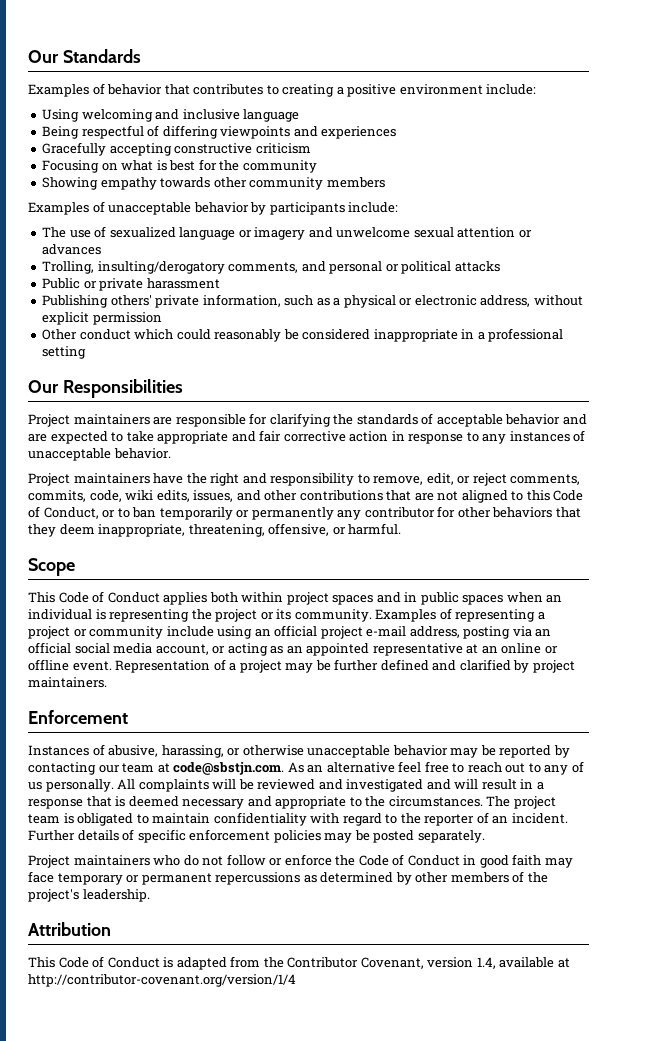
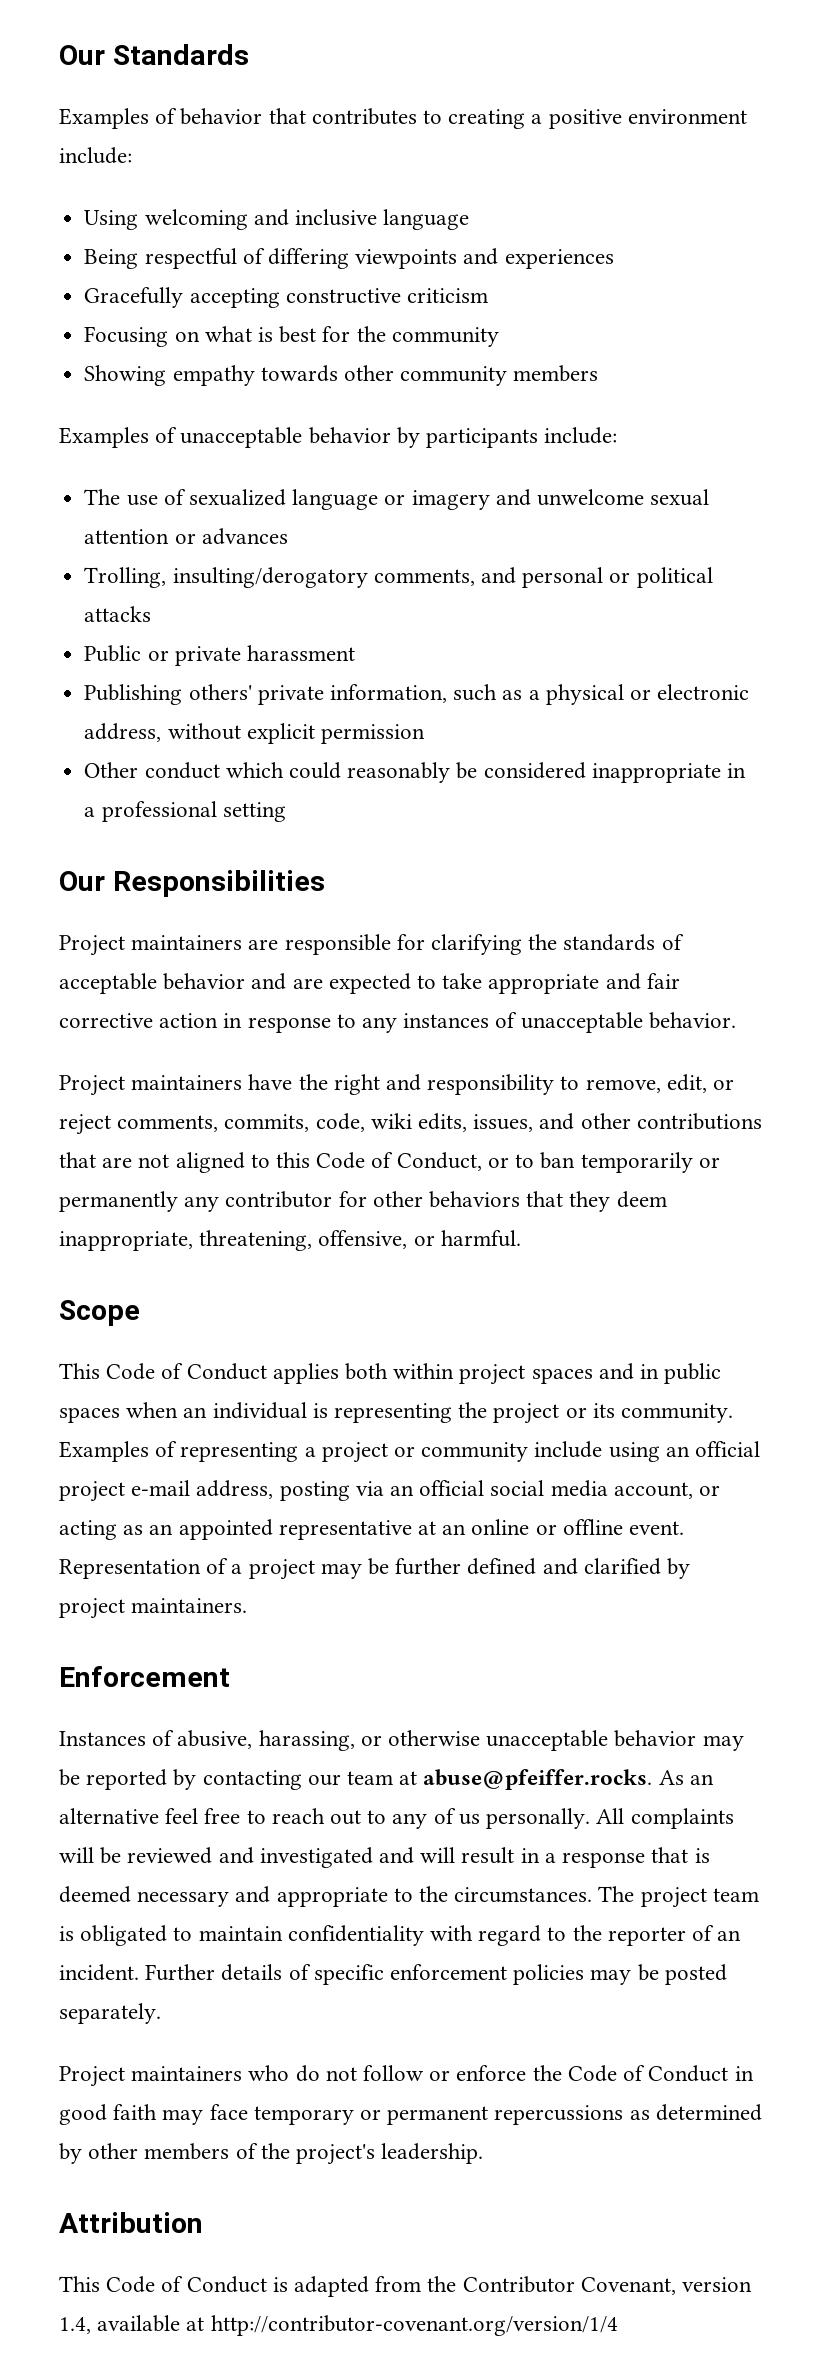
- Instances of abusive, harassing, or otherwise unacceptable behavior may be reported by contacting our team at code@sbstjn.com. As an alternative feel free to reach out to any of us personally.
+ Instances of abusive, harassing, or otherwise unacceptable behavior may be reported by contacting our team at abuse@pfeiffer.rocks. As an alternative feel free to reach out to any of us personally.

